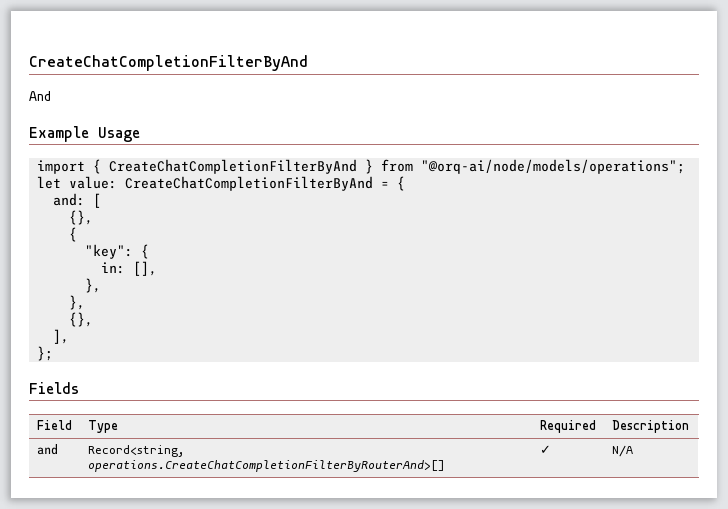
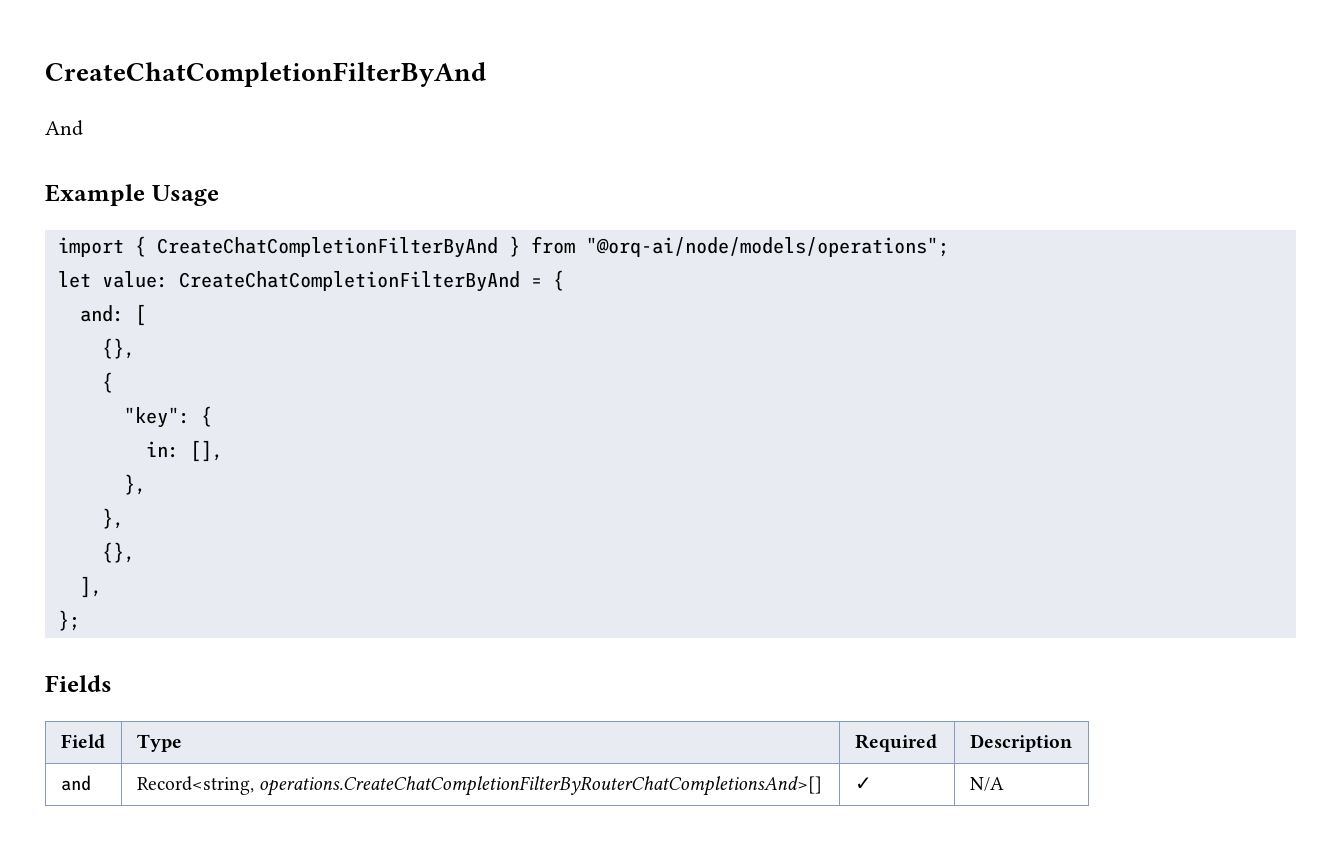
- and | Record<string, operations.CreateChatCompletionFilterByRouterAnd>[] | ✓ | N/A
+ and | Record<string, operations.CreateChatCompletionFilterByRouterChatCompletionsAnd>[] | ✓ | N/A

